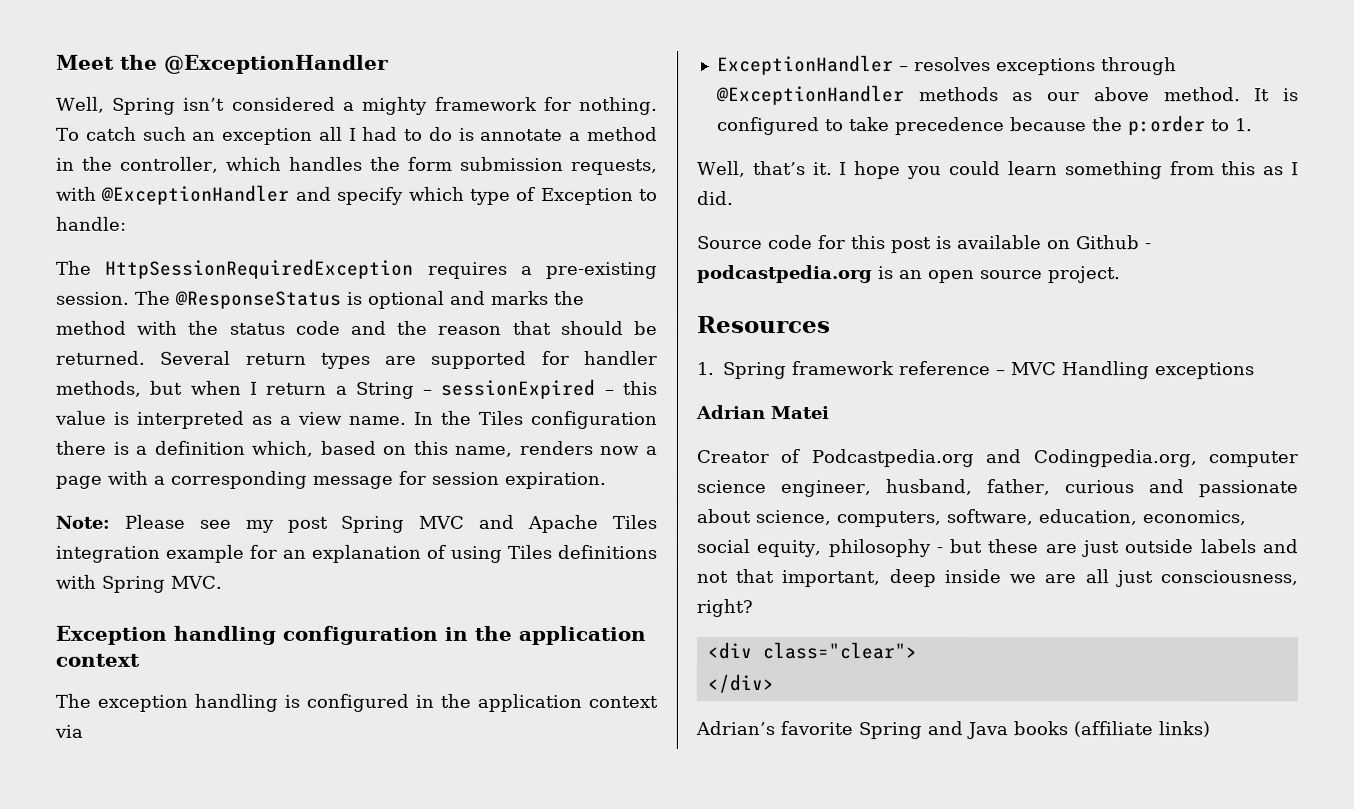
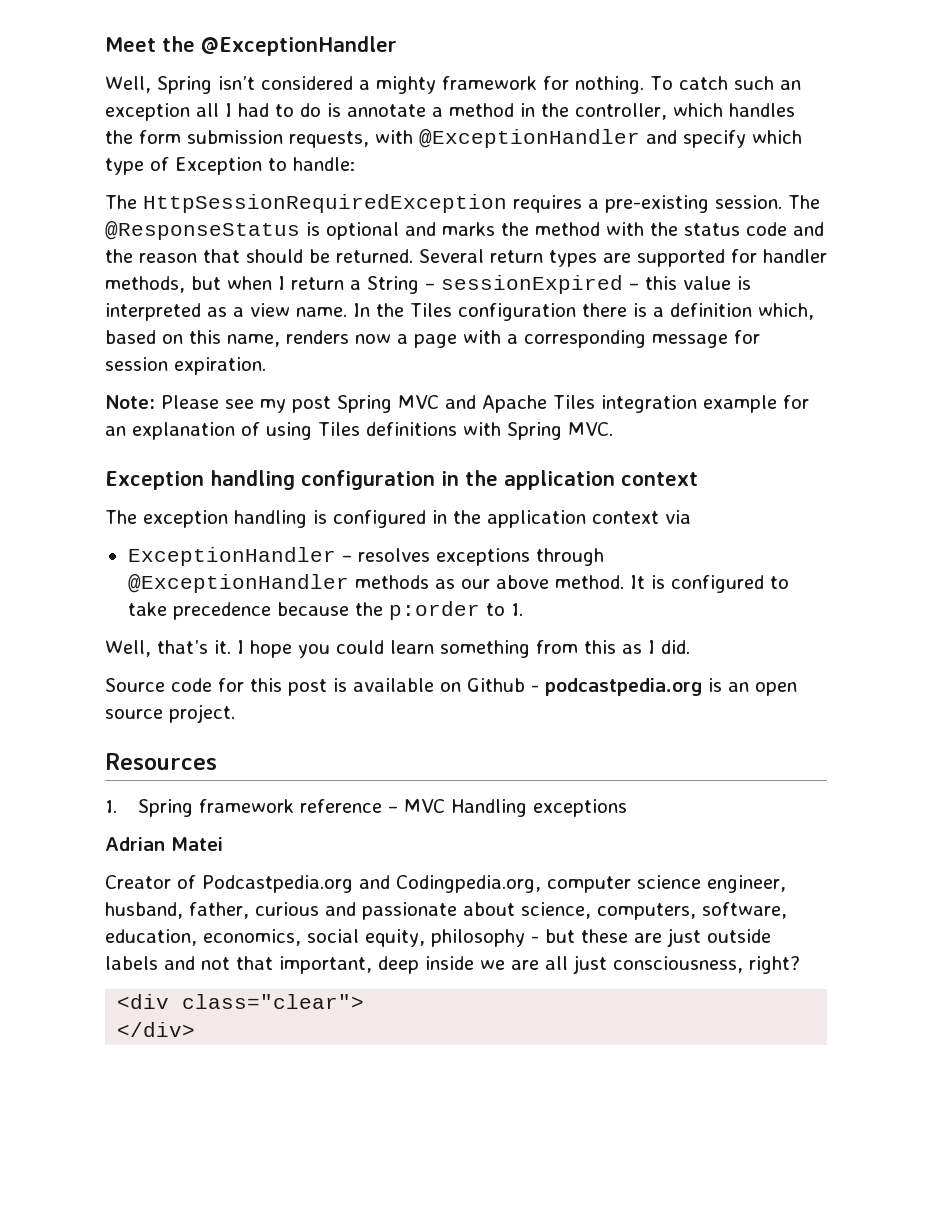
- Adrian’s favorite Spring and Java books (affiliate links)

